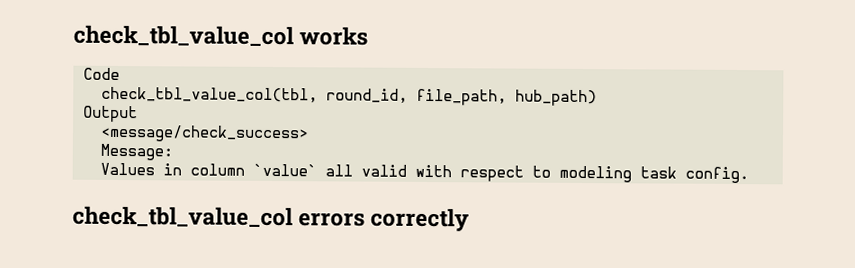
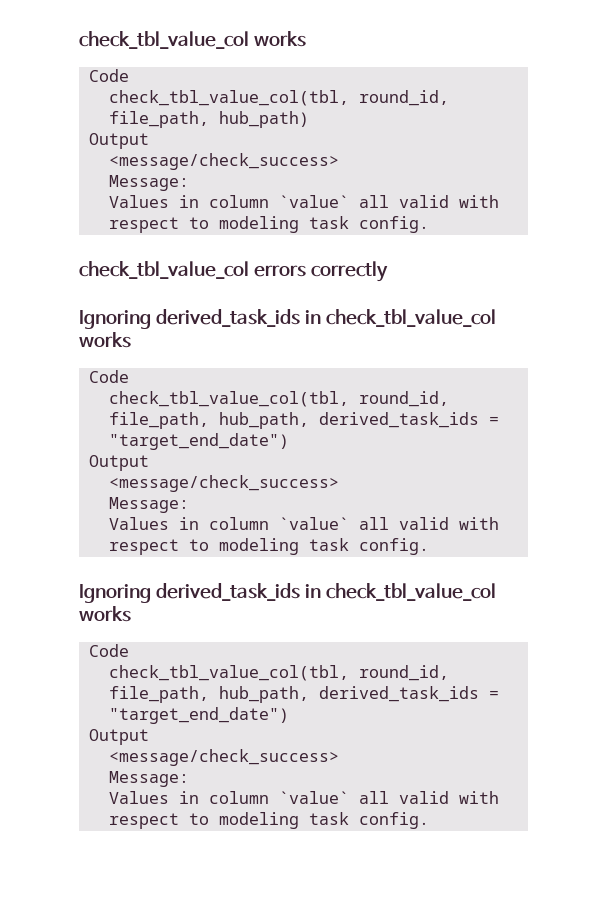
  check_tbl_value_col errors correctly
+ Ignoring derived_task_ids in check_tbl_value_col works
+ Code
+ check_tbl_value_col(tbl, round_id, file_path, hub_path, derived_task_ids = "target_end_date")
+ Output
+ <message/check_success>
+ Message:
+ Values in column `value` all valid with respect to modeling task config.
+ Ignoring derived_task_ids in check_tbl_value_col works
+ Code
+ check_tbl_value_col(tbl, round_id, file_path, hub_path, derived_task_ids = "target_end_date")
+ Output
+ <message/check_success>
+ Message:
+ Values in column `value` all valid with respect to modeling task config.

